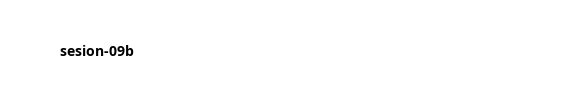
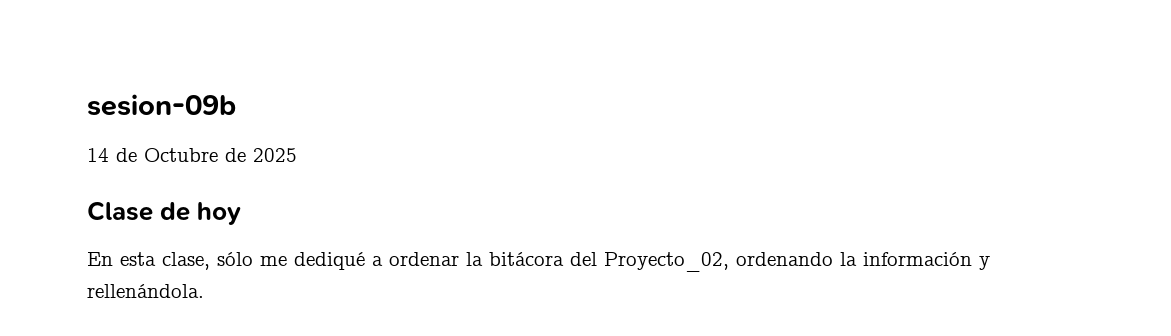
+ 14 de Octubre de 2025
+ Clase de hoy
+ En esta clase, sólo me dediqué a ordenar la bitácora del Proyecto_02, ordenando la información y rellenándola.

